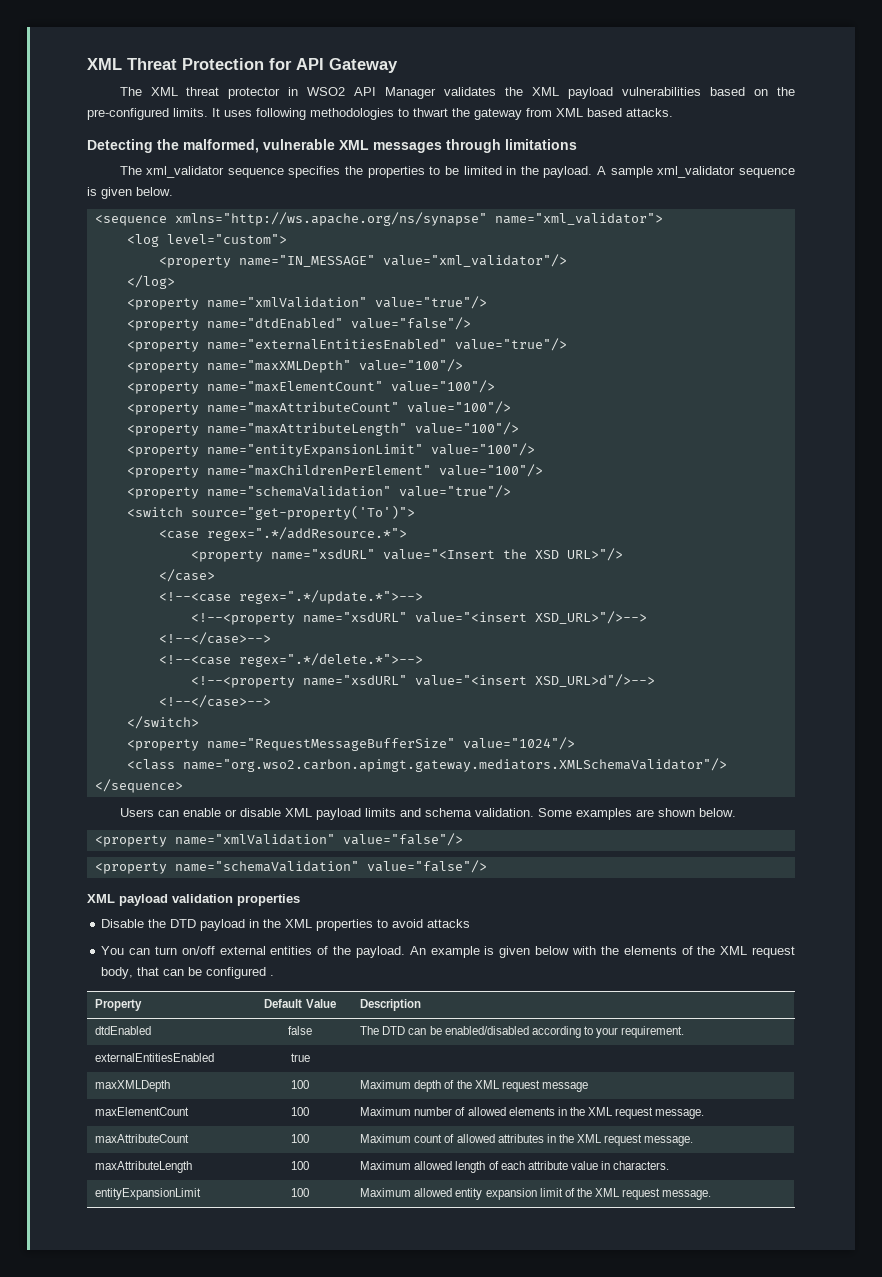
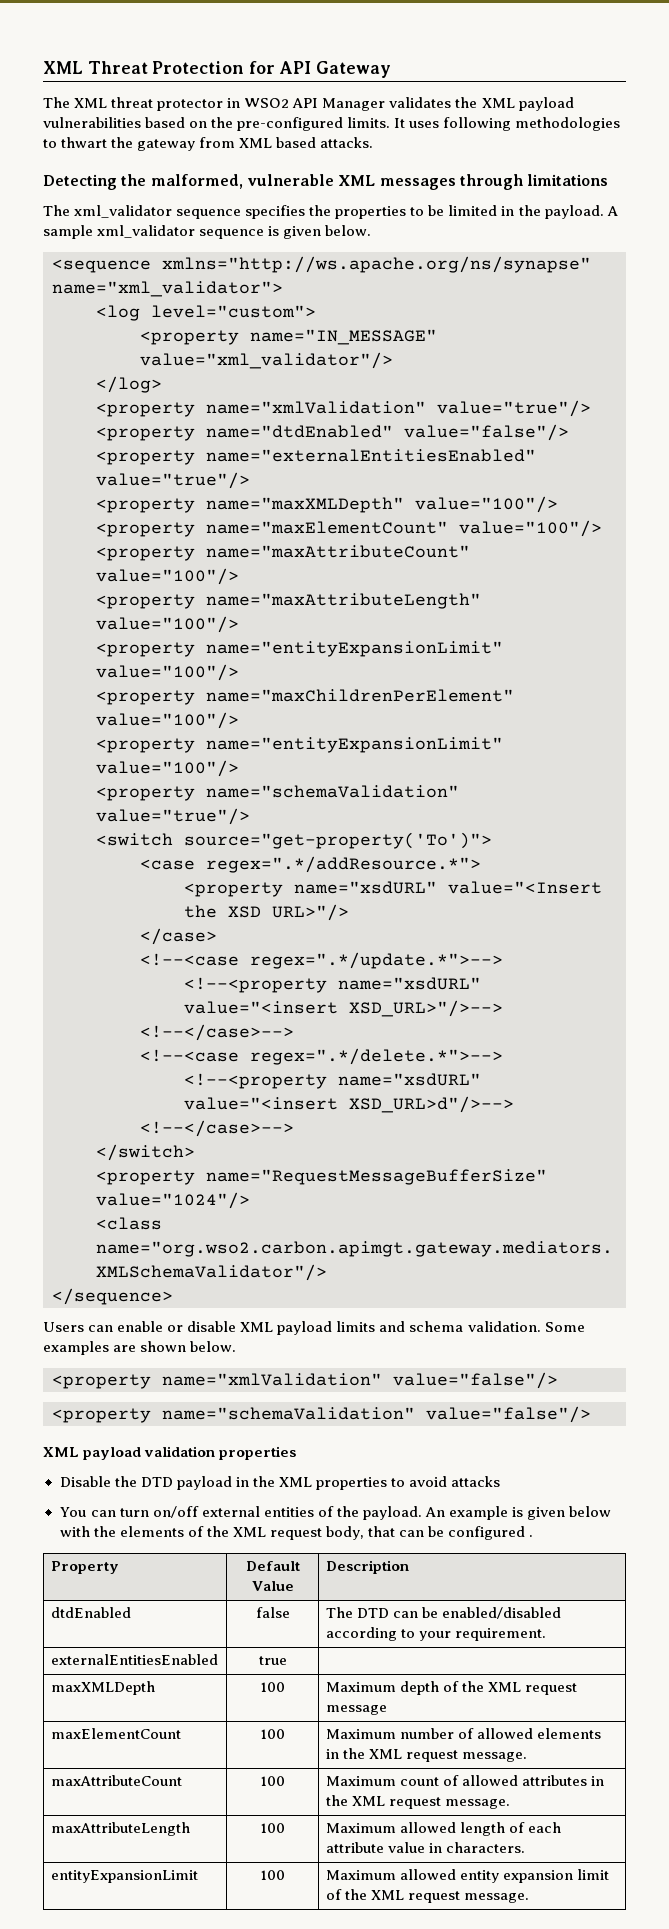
  <property name="maxChildrenPerElement" value="100"/>
+ <property name="entityExpansionLimit" value="100"/>

